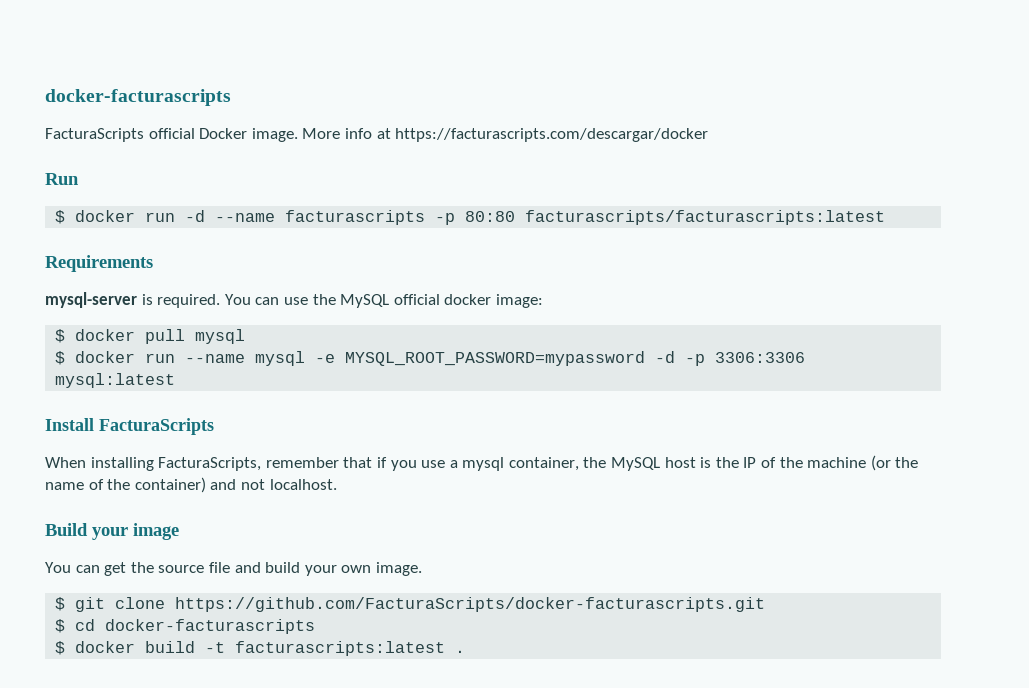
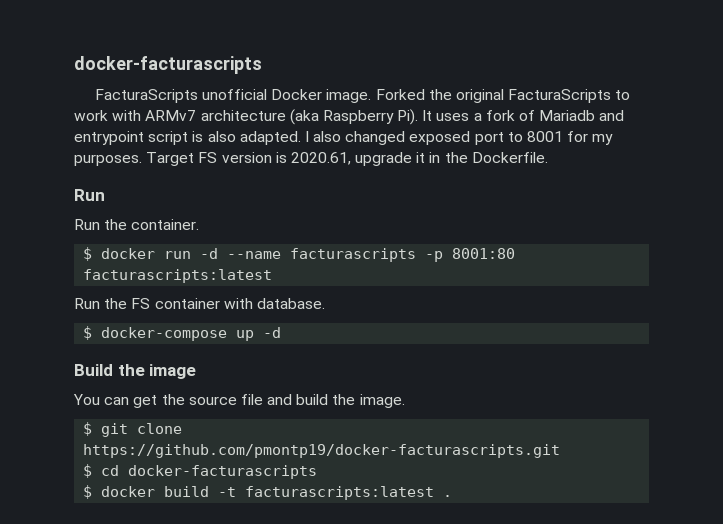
- FacturaScripts official Docker image.
+ FacturaScripts unofficial Docker image.
- More info at https://facturascripts.com/descargar/docker
+ Forked the original FacturaScripts to work with ARMv7 architecture (aka Raspberry Pi). It uses a fork of Mariadb and entrypoint script is also adapted. I also changed exposed port to 8001 for my purposes. Target FS version is 2020.61, upgrade it in the Dockerfile.
  Run
+ Run the container.
- $ docker run -d --name facturascripts -p 80:80 facturascripts/facturascripts:latest
- Requirements
- mysql-server is required. You can use the MySQL official docker image:
- $ docker pull mysql
- $ docker run --name mysql -e MYSQL_ROOT_PASSWORD=mypassword -d -p 3306:3306 mysql:latest
- Install FacturaScripts
- When installing FacturaScripts, remember that if you use a mysql container, the MySQL host is the IP of the machine (or the name of the container) and not localhost.
+ $ docker run -d --name facturascripts -p 8001:80 facturascripts:latest
+ Run the FS container with database.
+ $ docker-compose up -d
- Build your image
+ Build the image
- You can get the source file and build your own image.
+ You can get the source file and build the image.
- $ git clone https://github.com/FacturaScripts/docker-facturascripts.git
+ $ git clone https://github.com/pmontp19/docker-facturascripts.git

